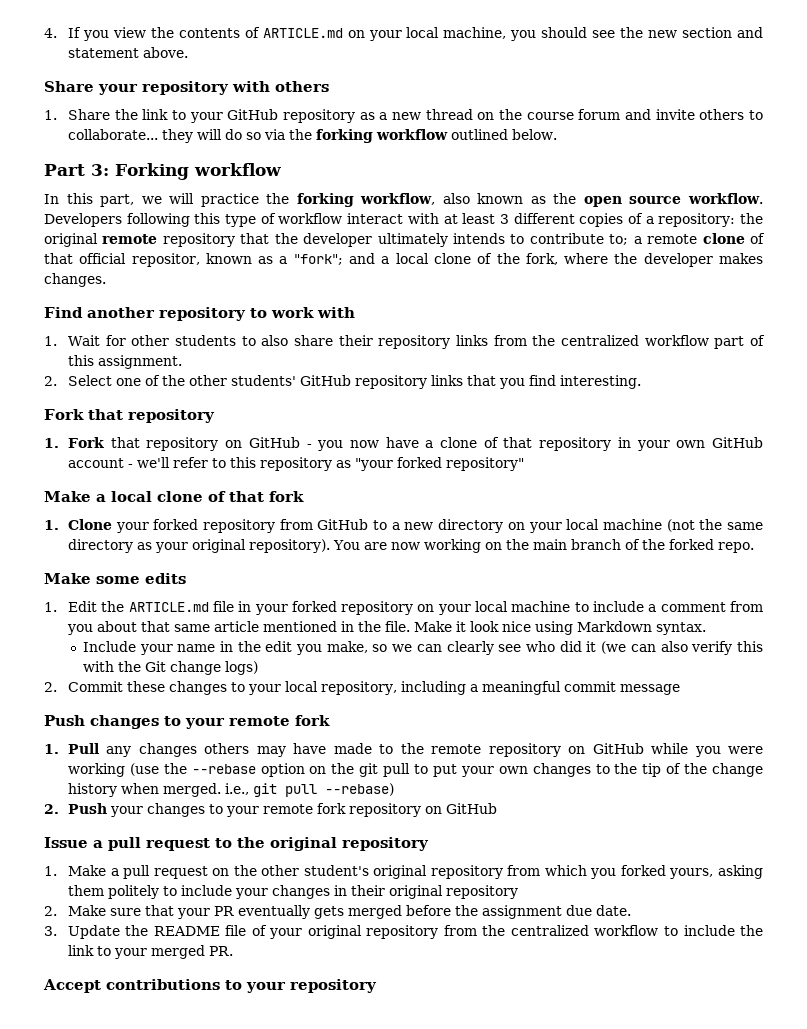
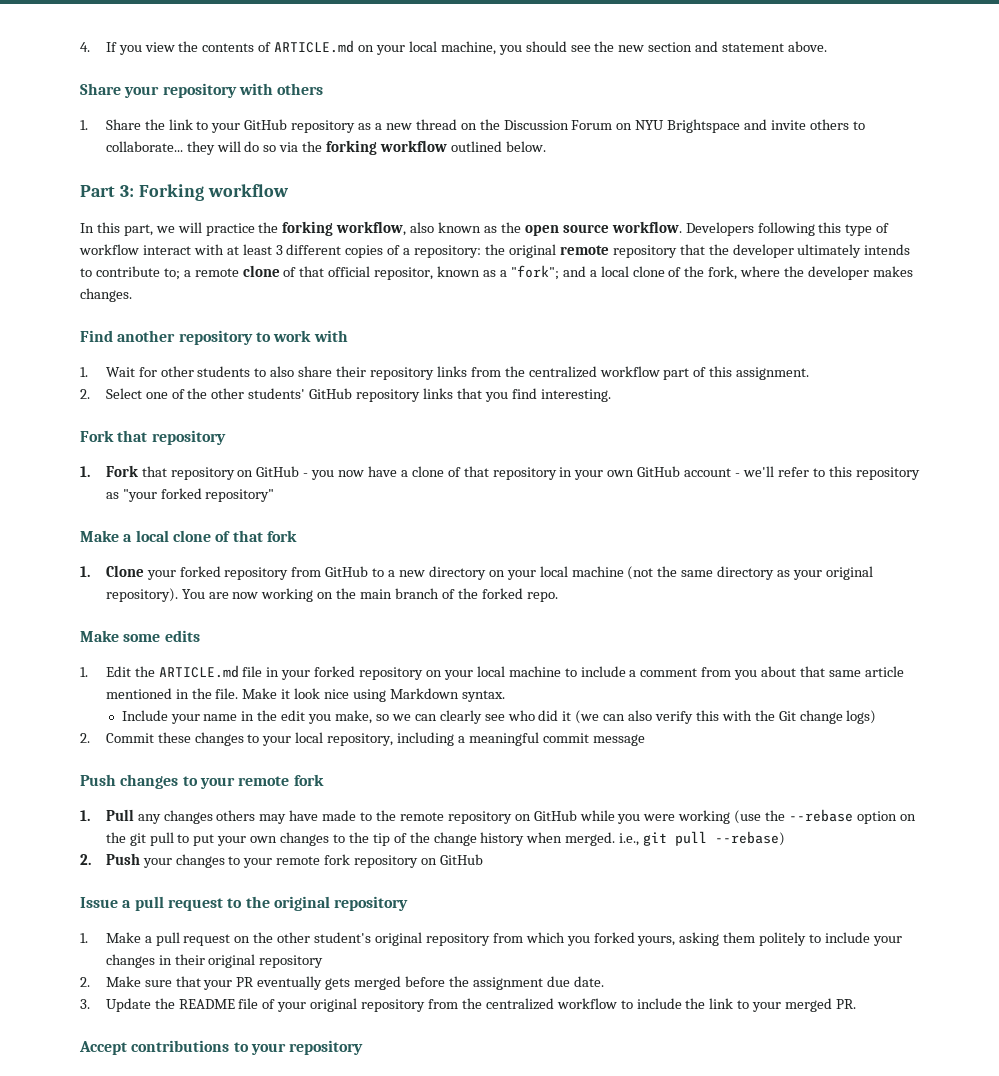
- 1. Share the link to your GitHub repository as a new thread on the course forum and invite others to collaborate... they will do so via the forking workflow outlined below.
+ 1. Share the link to your GitHub repository as a new thread on the Discussion Forum on NYU Brightspace and invite others to collaborate... they will do so via the forking workflow outlined below.

